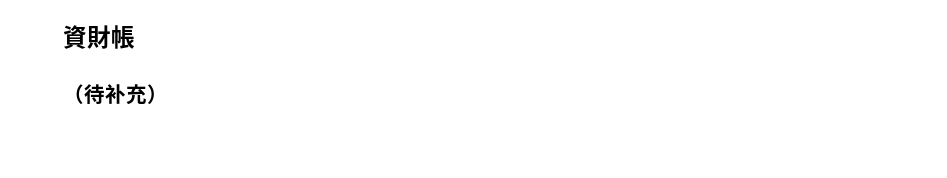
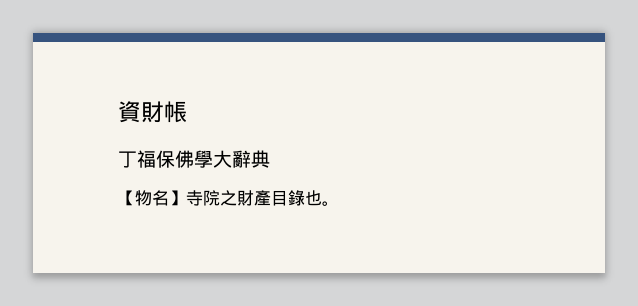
- （待补充）
+ 丁福保佛學大辭典
+ 【物名】寺院之財產目錄也。

